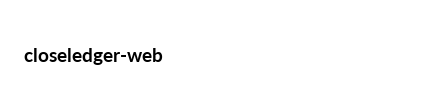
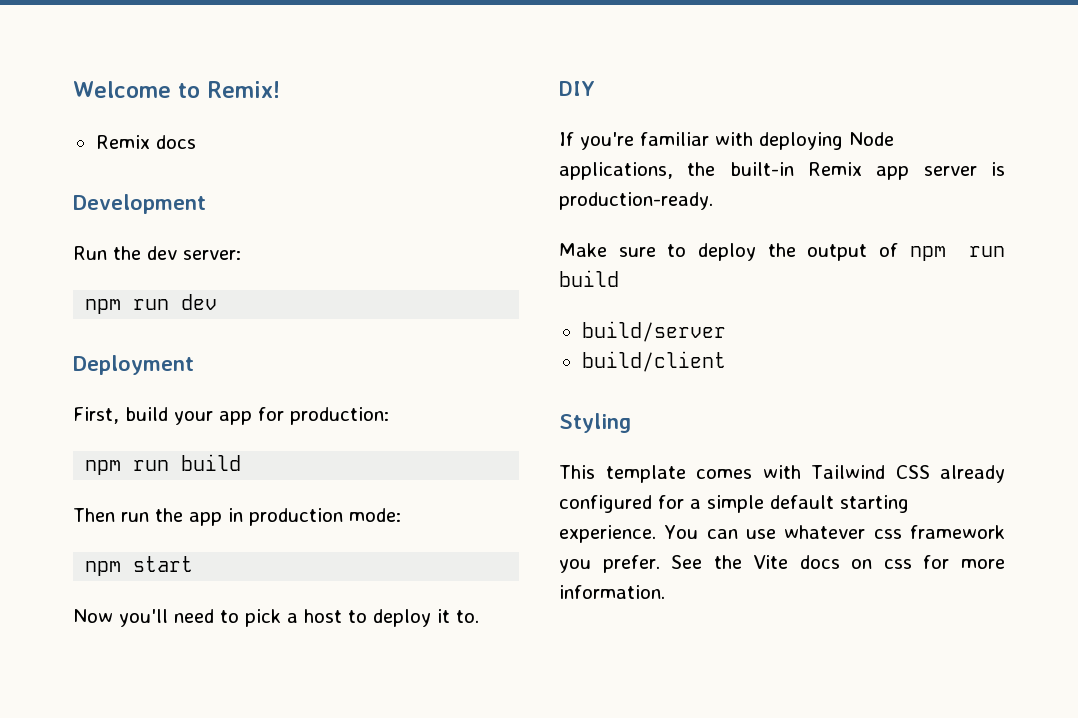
- closeledger-web
+ Welcome to Remix!
+ Remix docs
+ Development
+ Run the dev server:
+ npm run dev
+ Deployment
+ First, build your app for production:
+ npm run build
+ Then run the app in production mode:
+ npm start
+ Now you'll need to pick a host to deploy it to.
+ DIY
+ If you're familiar with deploying Node applications, the built-in Remix app server is production-ready.
+ Make sure to deploy the output of npm run build
+ build/server
+ build/client
+ Styling
+ This template comes with Tailwind CSS already configured for a simple default starting experience. You can use whatever css framework you prefer. See the Vite docs on css for more information.

